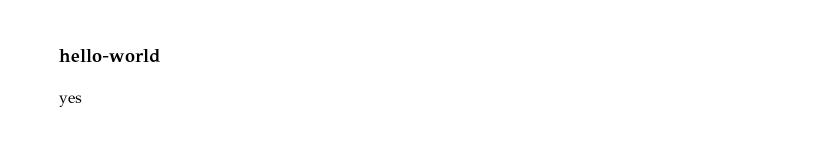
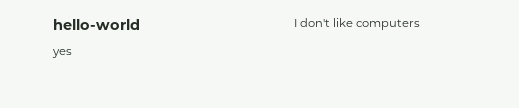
+ I don't like computers

